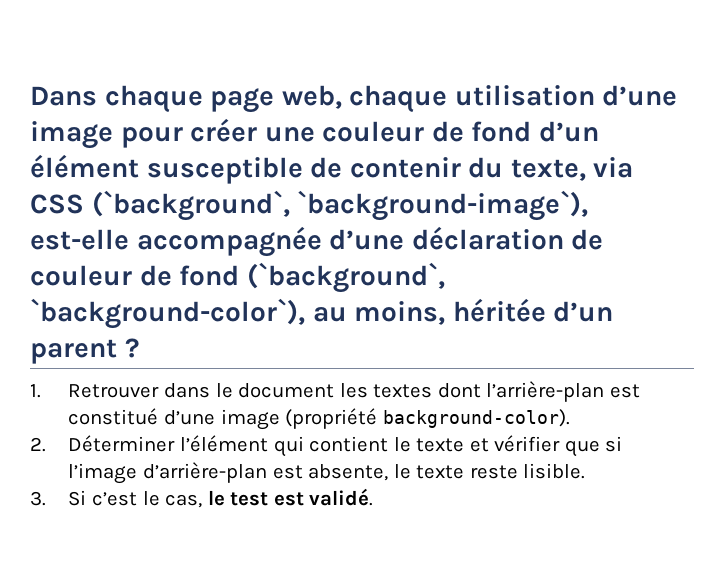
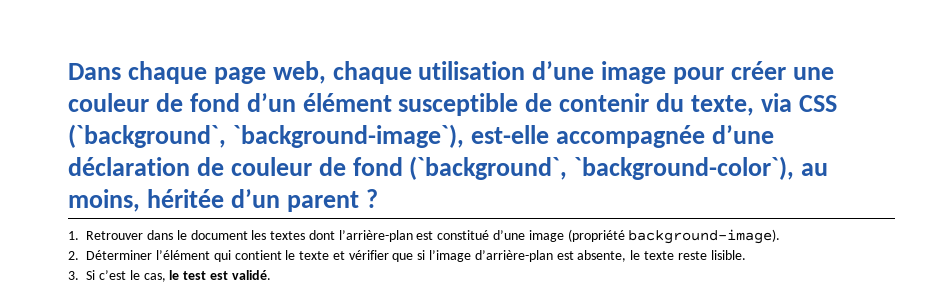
- 1. Retrouver dans le document les textes dont l’arrière-plan est constitué d’une image (propriété background-color).
+ 1. Retrouver dans le document les textes dont l’arrière-plan est constitué d’une image (propriété background-image).

